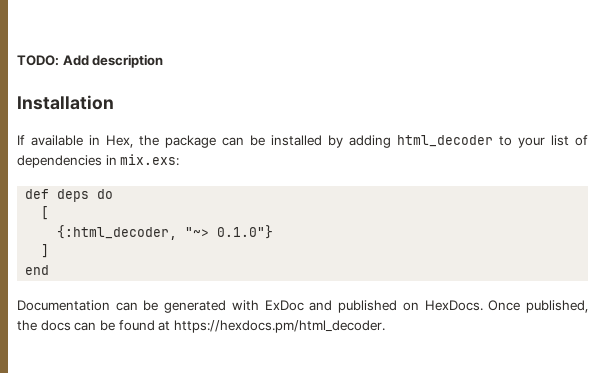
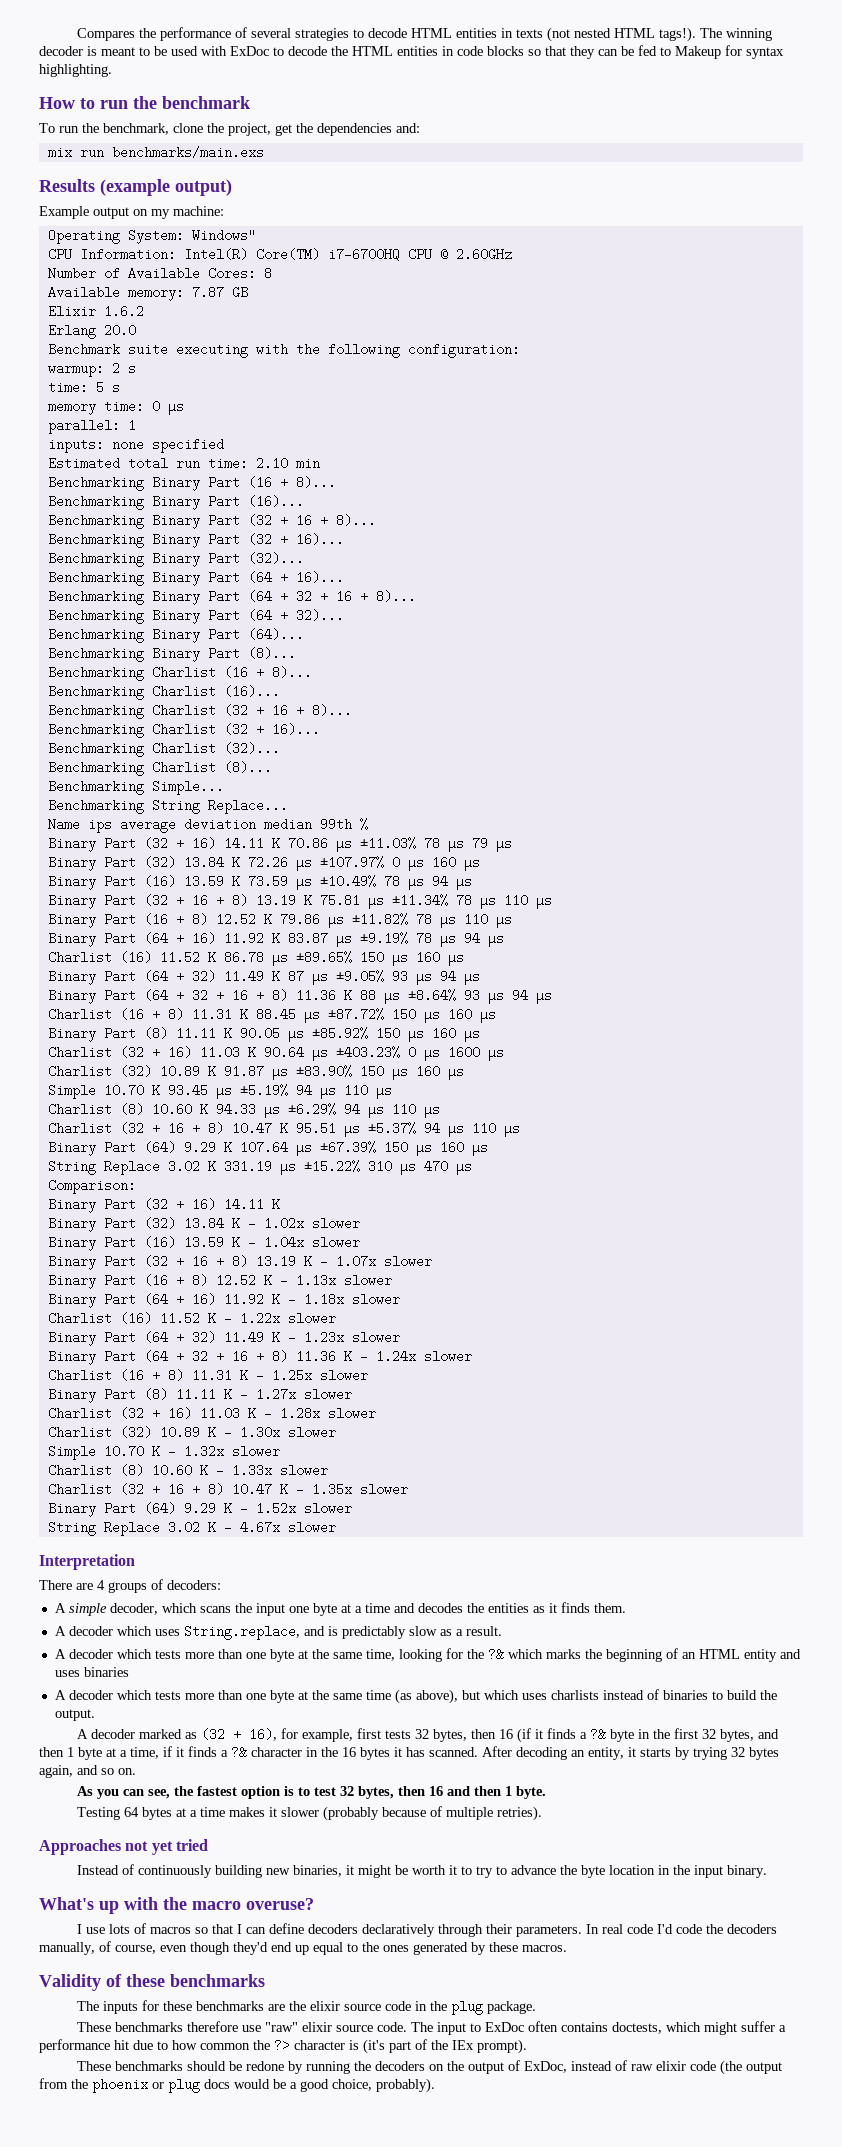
- TODO: Add description
- Installation
- If available in Hex, the package can be installed by adding html_decoder to your list of dependencies in mix.exs:
- def deps do
- [
- {:html_decoder, "~> 0.1.0"}
- ]
- end
- Documentation can be generated with ExDoc and published on HexDocs. Once published, the docs can be found at https://hexdocs.pm/html_decoder.
+ Compares the performance of several strategies to decode HTML entities in texts (not nested HTML tags!). The winning decoder is meant to be used with ExDoc to decode the HTML entities in code blocks so that they can be fed to Makeup for syntax highlighting.
+ How to run the benchmark
+ To run the benchmark, clone the project, get the dependencies and:
+ mix run benchmarks/main.exs
+ Results (example output)
+ Example output on my machine:
+ Operating System: Windows"
+ CPU Information: Intel(R) Core(TM) i7-6700HQ CPU @ 2.60GHz
+ Number of Available Cores: 8
+ Available memory: 7.87 GB
+ Elixir 1.6.2
+ Erlang 20.0
+ Benchmark suite executing with the following configuration:
+ warmup: 2 s
+ time: 5 s
+ memory time: 0 μs
+ parallel: 1
+ inputs: none specified
+ Estimated total run time: 2.10 min
+ Benchmarking Binary Part (16 + 8)...
+ Benchmarking Binary Part (16)...
+ Benchmarking Binary Part (32 + 16 + 8)...
+ Benchmarking Binary Part (32 + 16)...
+ Benchmarking Binary Part (32)...
+ Benchmarking Binary Part (64 + 16)...
+ Benchmarking Binary Part (64 + 32 + 16 + 8)...
+ Benchmarking Binary Part (64 + 32)...
+ Benchmarking Binary Part (64)...
+ Benchmarking Binary Part (8)...
+ Benchmarking Charlist (16 + 8)...
+ Benchmarking Charlist (16)...
+ Benchmarking Charlist (32 + 16 + 8)...
+ Benchmarking Charlist (32 + 16)...
+ Benchmarking Charlist (32)...
+ Benchmarking Charlist (8)...
+ Benchmarking Simple...
+ Benchmarking String Replace...
+ Name ips average deviation median 99th %
+ Binary Part (32 + 16) 14.11 K 70.86 μs ±11.03% 78 μs 79 μs
+ Binary Part (32) 13.84 K 72.26 μs ±107.97% 0 μs 160 μs
+ Binary Part (16) 13.59 K 73.59 μs ±10.49% 78 μs 94 μs
+ Binary Part (32 + 16 + 8) 13.19 K 75.81 μs ±11.34% 78 μs 110 μs
+ Binary Part (16 + 8) 12.52 K 79.86 μs ±11.82% 78 μs 110 μs
+ Binary Part (64 + 16) 11.92 K 83.87 μs ±9.19% 78 μs 94 μs
+ Charlist (16) 11.52 K 86.78 μs ±89.65% 150 μs 160 μs
+ Binary Part (64 + 32) 11.49 K 87 μs ±9.05% 93 μs 94 μs
+ Binary Part (64 + 32 + 16 + 8) 11.36 K 88 μs ±8.64% 93 μs 94 μs
+ Charlist (16 + 8) 11.31 K 88.45 μs ±87.72% 150 μs 160 μs
+ Binary Part (8) 11.11 K 90.05 μs ±85.92% 150 μs 160 μs
+ Charlist (32 + 16) 11.03 K 90.64 μs ±403.23% 0 μs 1600 μs
+ Charlist (32) 10.89 K 91.87 μs ±83.90% 150 μs 160 μs
+ Simple 10.70 K 93.45 μs ±5.19% 94 μs 110 μs
+ Charlist (8) 10.60 K 94.33 μs ±6.29% 94 μs 110 μs
+ Charlist (32 + 16 + 8) 10.47 K 95.51 μs ±5.37% 94 μs 110 μs
+ Binary Part (64) 9.29 K 107.64 μs ±67.39% 150 μs 160 μs
+ String Replace 3.02 K 331.19 μs ±15.22% 310 μs 470 μs
+ Comparison:
+ Binary Part (32 + 16) 14.11 K
+ Binary Part (32) 13.84 K - 1.02x slower
+ Binary Part (16) 13.59 K - 1.04x slower
+ Binary Part (32 + 16 + 8) 13.19 K - 1.07x slower
+ Binary Part (16 + 8) 12.52 K - 1.13x slower
+ Binary Part (64 + 16) 11.92 K - 1.18x slower
+ Charlist (16) 11.52 K - 1.22x slower
+ Binary Part (64 + 32) 11.49 K - 1.23x slower
+ Binary Part (64 + 32 + 16 + 8) 11.36 K - 1.24x slower
+ Charlist (16 + 8) 11.31 K - 1.25x slower
+ Binary Part (8) 11.11 K - 1.27x slower
+ Charlist (32 + 16) 11.03 K - 1.28x slower
+ Charlist (32) 10.89 K - 1.30x slower
+ Simple 10.70 K - 1.32x slower
+ Charlist (8) 10.60 K - 1.33x slower
+ Charlist (32 + 16 + 8) 10.47 K - 1.35x slower
+ Binary Part (64) 9.29 K - 1.52x slower
+ String Replace 3.02 K - 4.67x slower
+ Interpretation
+ There are 4 groups of decoders:
+ A simple decoder, which scans the input one byte at a time and decodes the entities as it finds them.
+ A decoder which uses String.replace, and is predictably slow as a result.
+ A decoder which tests more than one byte at the same time, looking for the ?& which marks the beginning of an HTML entity and uses binaries
+ A decoder which tests more than one byte at the same time (as above), but which uses charlists instead of binaries to build the output.
+ A decoder marked as (32 + 16), for example, first tests 32 bytes, then 16 (if it finds a ?& byte in the first 32 bytes, and then 1 byte at a time, if it finds a ?& character in the 16 bytes it has scanned. After decoding an entity, it starts by trying 32 bytes again, and so on.
+ As you can see, the fastest option is to test 32 bytes, then 16 and then 1 byte.
+ Testing 64 bytes at a time makes it slower (probably because of multiple retries).
+ Approaches not yet tried
+ Instead of continuously building new binaries, it might be worth it to try to advance the byte location in the input binary.
+ What's up with the macro overuse?
+ I use lots of macros so that I can define decoders declaratively through their parameters. In real code I'd code the decoders manually, of course, even though they'd end up equal to the ones generated by these macros.
+ Validity of these benchmarks
+ The inputs for these benchmarks are the elixir source code in the plug package.
+ These benchmarks therefore use "raw" elixir source code. The input to ExDoc often contains doctests, which might suffer a performance hit due to how common the ?> character is (it's part of the IEx prompt).
+ These benchmarks should be redone by running the decoders on the output of ExDoc, instead of raw elixir code (the output from the phoenix or plug docs would be a good choice, probably).

